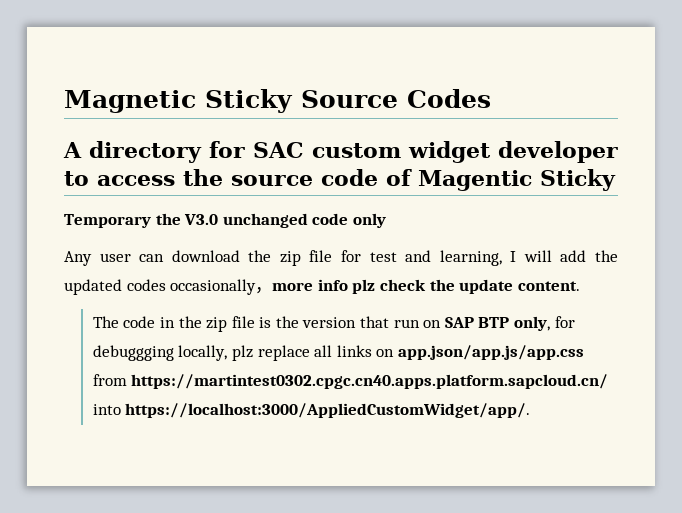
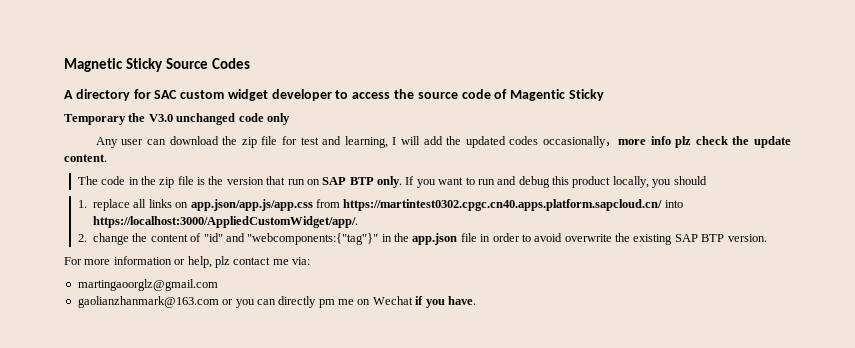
- The code in the zip file is the version that run on SAP BTP only, for debuggging locally, plz replace all links on app.json/app.js/app.css from https://martintest0302.cpgc.cn40.apps.platform.sapcloud.cn/ into https://localhost:3000/AppliedCustomWidget/app/.
+ The code in the zip file is the version that run on SAP BTP only. If you want to run and debug this product locally, you should
+ 1. replace all links on app.json/app.js/app.css from https://martintest0302.cpgc.cn40.apps.platform.sapcloud.cn/ into https://localhost:3000/AppliedCustomWidget/app/.
+ 2. change the content of "id" and "webcomponents:{"tag"}" in the app.json file in order to avoid overwrite the existing SAP BTP version.
+ For more information or help, plz contact me via:
+ martingaoorglz@gmail.com
+ gaolianzhanmark@163.com or you can directly pm me on Wechat if you have.

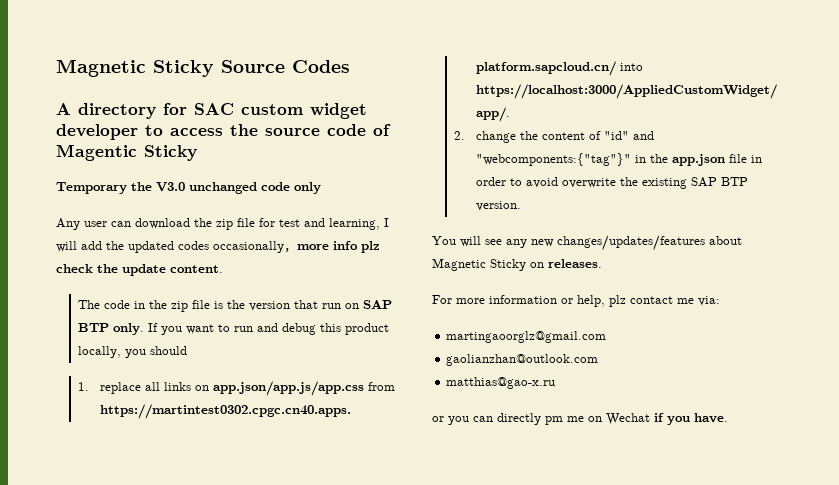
+ You will see any new changes/updates/features about Magnetic Sticky on releases.
- gaolianzhanmark@163.com or you can directly pm me on Wechat if you have.
+ gaolianzhan@outlook.com
+ matthias@gao-x.ru
+ or you can directly pm me on Wechat if you have.

